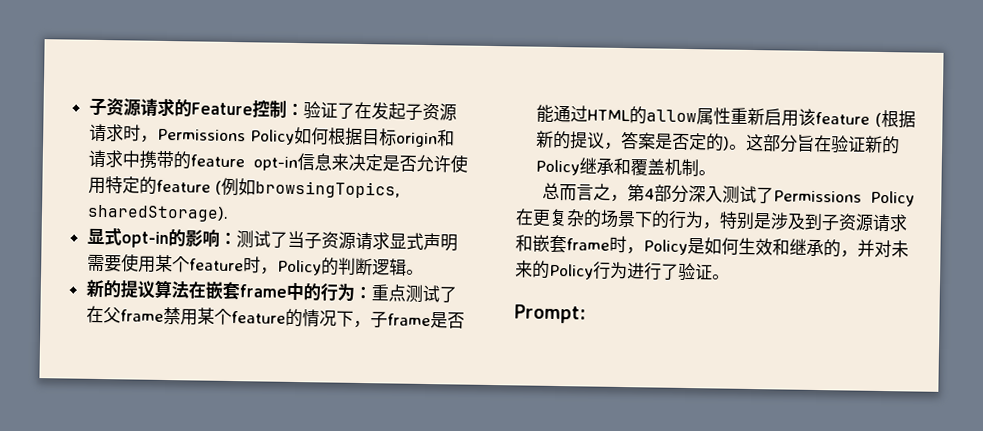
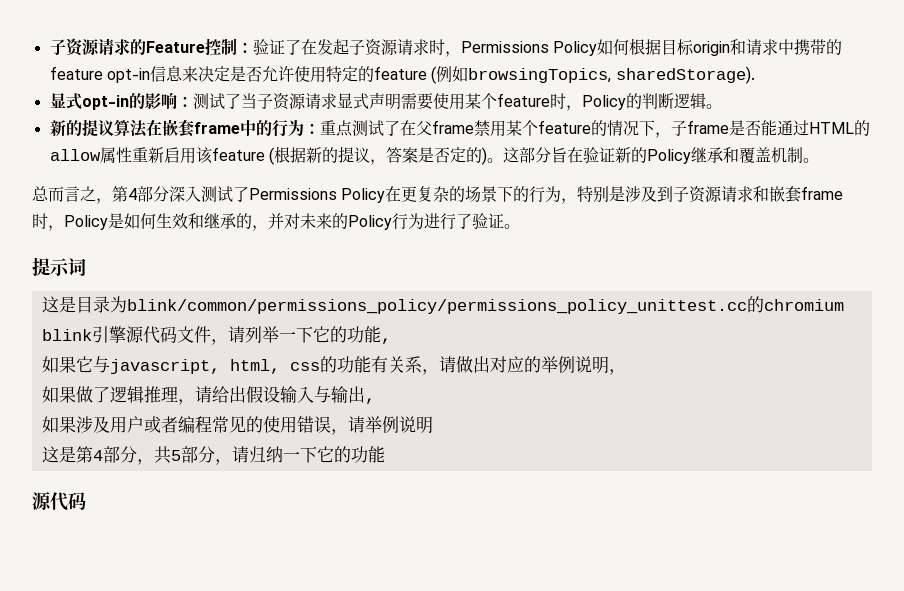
- Prompt:
+ 提示词
+ 这是目录为blink/common/permissions_policy/permissions_policy_unittest.cc的chromium blink引擎源代码文件，请列举一下它的功能,
+ 如果它与javascript, html, css的功能有关系，请做出对应的举例说明，
+ 如果做了逻辑推理，请给出假设输入与输出,
+ 如果涉及用户或者编程常见的使用错误，请举例说明
+ 这是第4部分，共5部分，请归纳一下它的功能
+ 源代码

